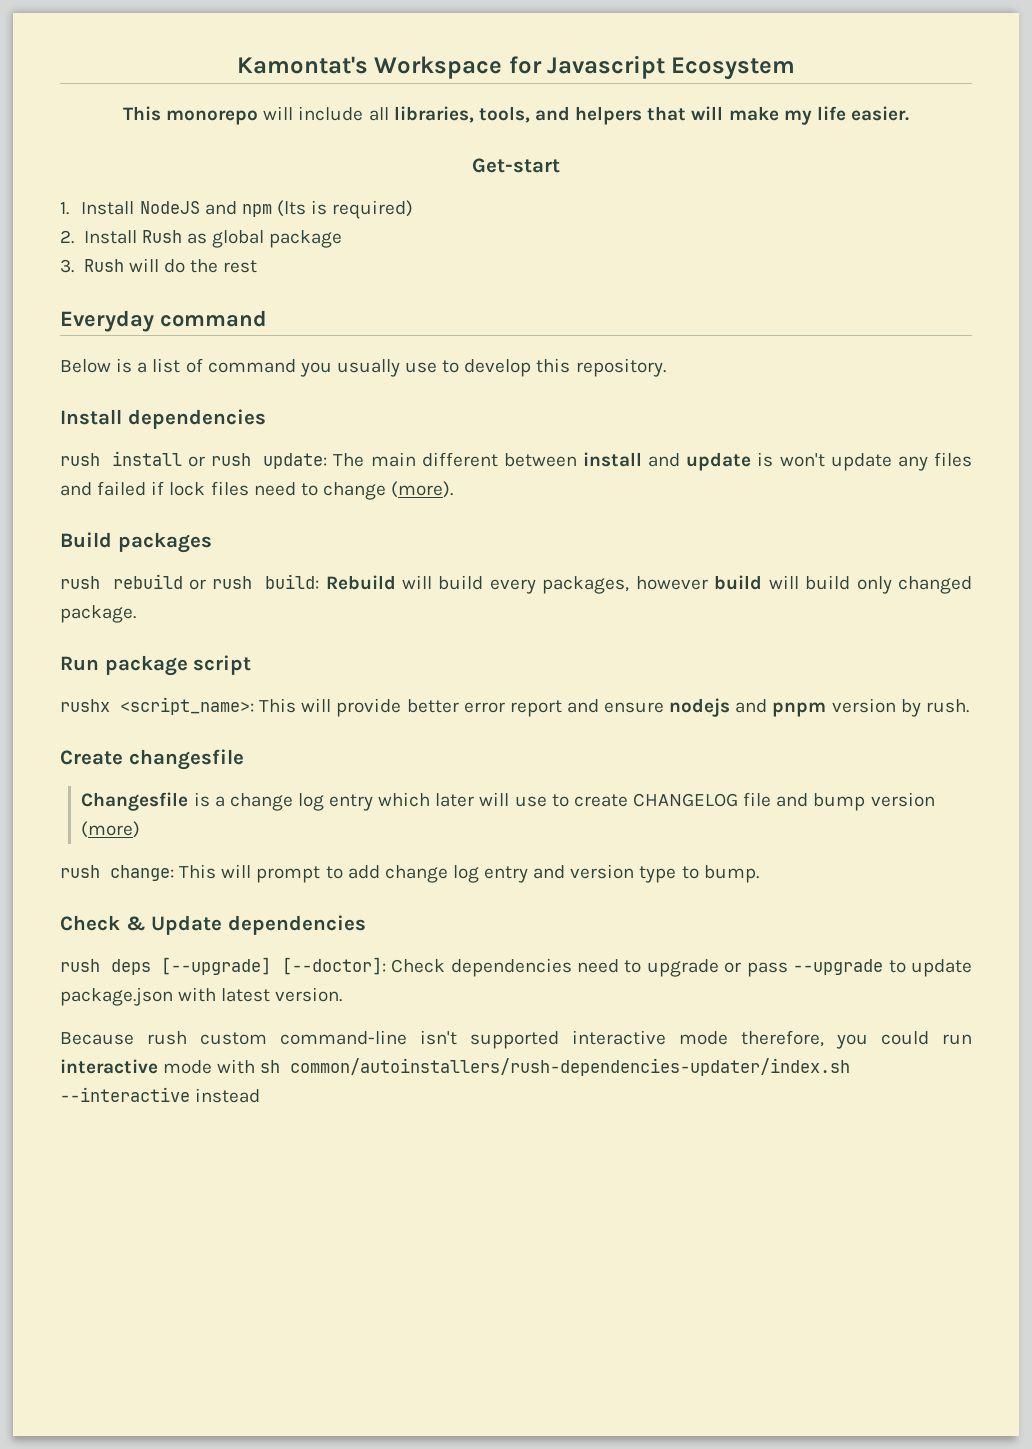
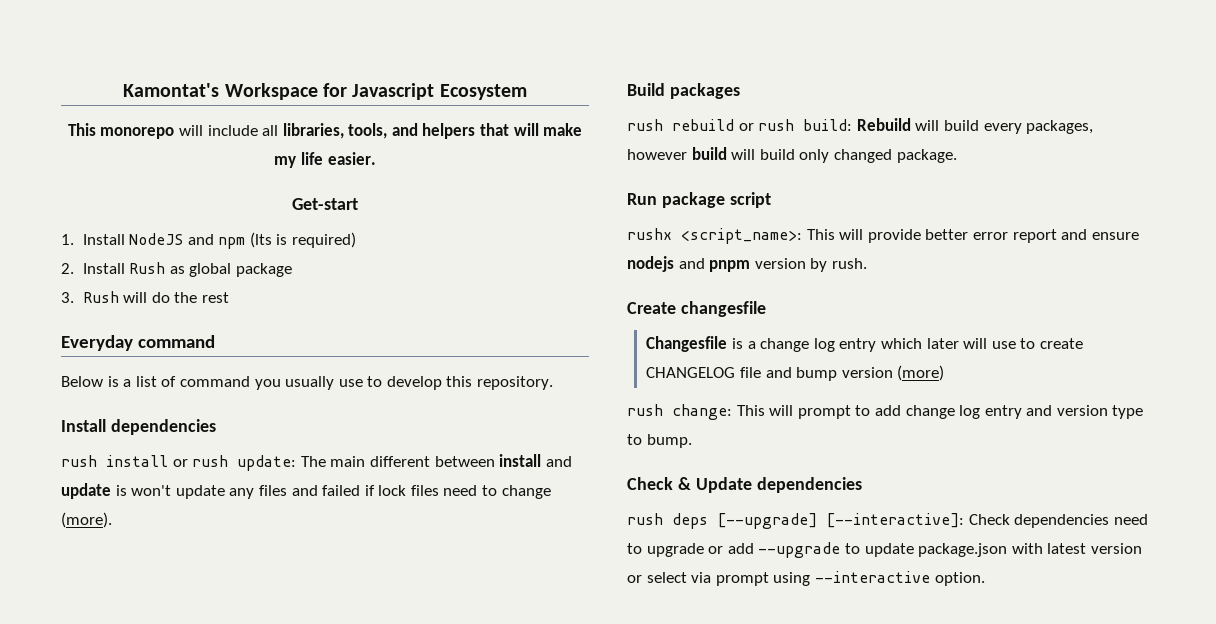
- rush deps [--upgrade] [--doctor]: Check dependencies need to upgrade or pass --upgrade to update package.json with latest version.
- Because rush custom command-line isn't supported interactive mode therefore, you could run interactive mode with sh common/autoinstallers/rush-dependencies-updater/index.sh --interactive instead
+ rush deps [--upgrade] [--interactive]: Check dependencies need to upgrade or add --upgrade to update package.json with latest version or select via prompt using --interactive option.

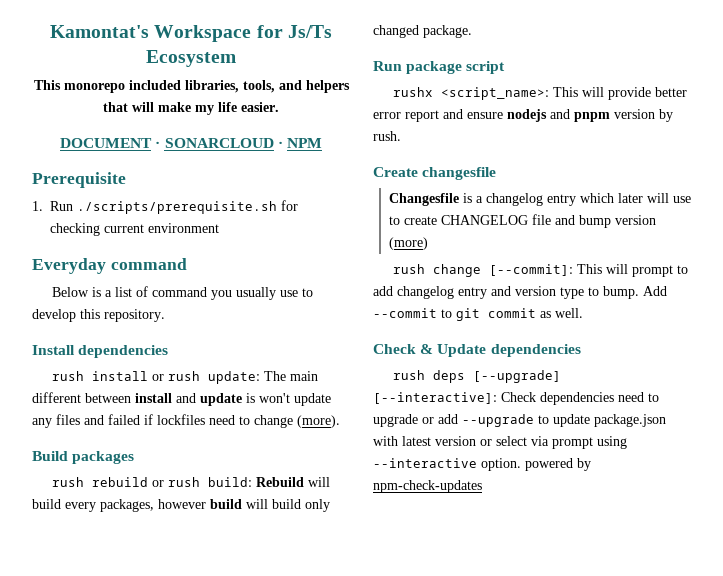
- Kamontat's Workspace for Javascript Ecosystem
+ Kamontat's Workspace for Js/Ts Ecosystem
- This monorepo will include all libraries, tools, and helpers that will make my life easier.
+ This monorepo included libraries, tools, and helpers that will make my life easier.
- Get-start
- 1. Install NodeJS and npm (lts is required)
- 2. Install Rush as global package
- 3. Rush will do the rest
+ DOCUMENT · SONARCLOUD · NPM
+ Prerequisite
+ 1. Run ./scripts/prerequisite.sh for checking current environment
- rush install or rush update: The main different between install and update is won't update any files and failed if lock files need to change (more).
+ rush install or rush update: The main different between install and update is won't update any files and failed if lockfiles need to change (more).
- Changesfile is a change log entry which later will use to create CHANGELOG file and bump version (more)
+ Changesfile is a changelog entry which later will use to create CHANGELOG file and bump version (more)
- rush change: This will prompt to add change log entry and version type to bump.
+ rush change [--commit]: This will prompt to add changelog entry and version type to bump. Add --commit to git commit as well.
- rush deps [--upgrade] [--interactive]: Check dependencies need to upgrade or add --upgrade to update package.json with latest version or select via prompt using --interactive option.
+ rush deps [--upgrade] [--interactive]: Check dependencies need to upgrade or add --upgrade to update package.json with latest version or select via prompt using --interactive option. powered by npm-check-updates

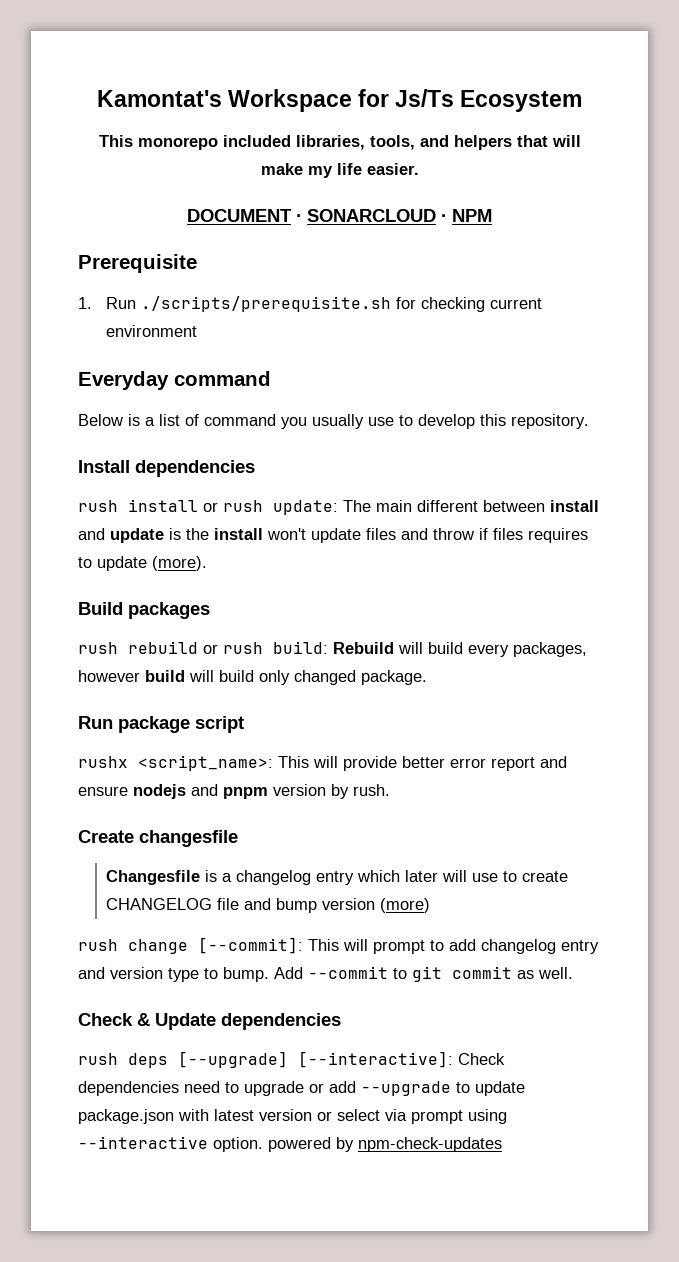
- rush install or rush update: The main different between install and update is won't update any files and failed if lockfiles need to change (more).
+ rush install or rush update: The main different between install and update is the install won't update files and throw if files requires to update (more).

